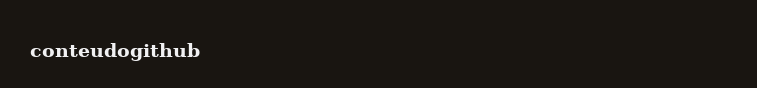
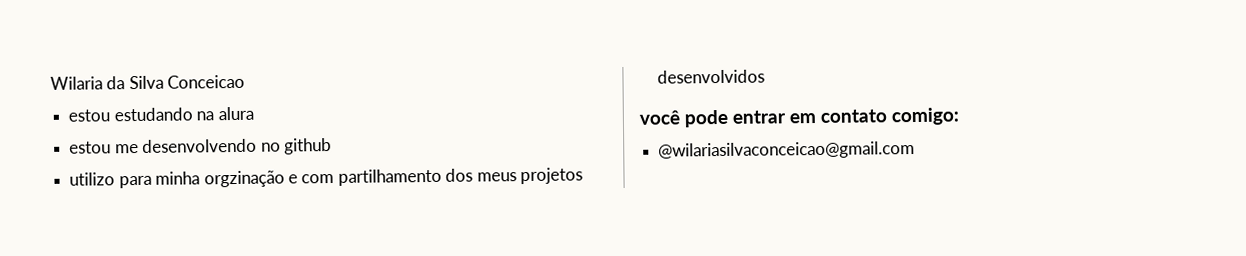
- conteudogithub
+ Wilaria da Silva Conceicao
+ estou estudando na alura
+ estou me desenvolvendo no github
+ utilizo para minha orgzinação e com partilhamento dos meus projetos desenvolvidos
+ você pode entrar em contato comigo:
+ @wilariasilvaconceicao@gmail.com

